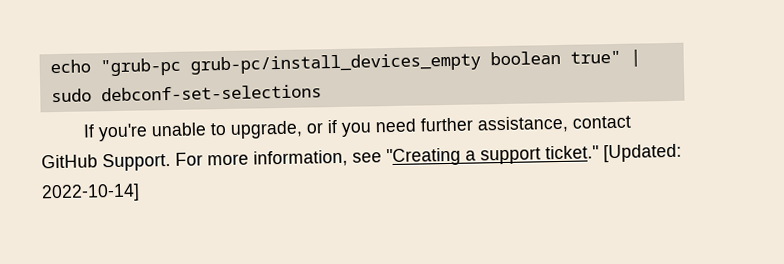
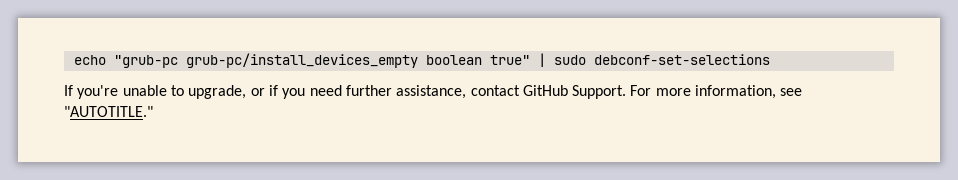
- For more information, see "Creating a support ticket." [Updated: 2022-10-14]
+ For more information, see "AUTOTITLE."

